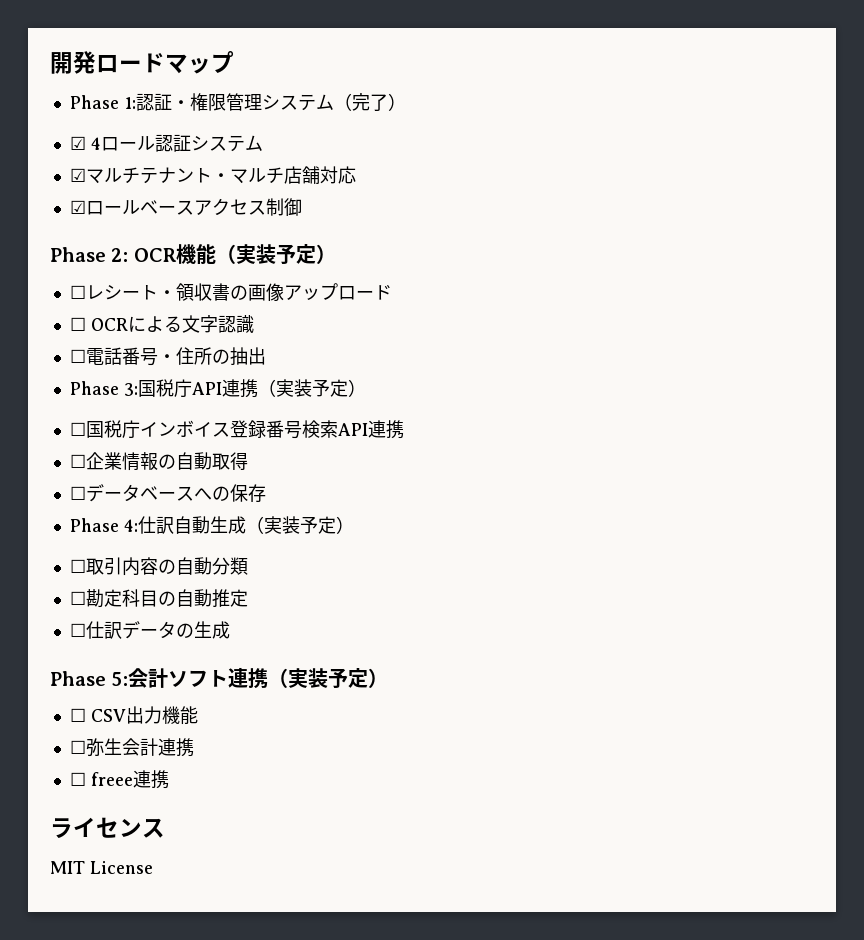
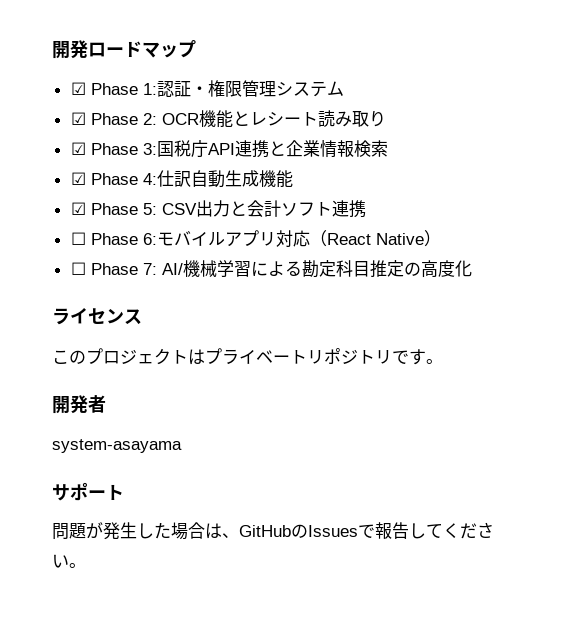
- Phase 1:認証・権限管理システム（完了）
- ☑ 4ロール認証システム
- ☑マルチテナント・マルチ店舗対応
- ☑ロールベースアクセス制御
- Phase 2: OCR機能（実装予定）
- ☐レシート・領収書の画像アップロード
- ☐ OCRによる文字認識
- ☐電話番号・住所の抽出
- Phase 3:国税庁API連携（実装予定）
- ☐国税庁インボイス登録番号検索API連携
- ☐企業情報の自動取得
- ☐データベースへの保存
- Phase 4:仕訳自動生成（実装予定）
- ☐取引内容の自動分類
- ☐勘定科目の自動推定
- ☐仕訳データの生成
- Phase 5:会計ソフト連携（実装予定）
- ☐ CSV出力機能
- ☐弥生会計連携
- ☐ freee連携
+ ☑ Phase 1:認証・権限管理システム
+ ☑ Phase 2: OCR機能とレシート読み取り
+ ☑ Phase 3:国税庁API連携と企業情報検索
+ ☑ Phase 4:仕訳自動生成機能
+ ☑ Phase 5: CSV出力と会計ソフト連携
+ ☐ Phase 6:モバイルアプリ対応（React Native）
+ ☐ Phase 7: AI/機械学習による勘定科目推定の高度化
  ライセンス
- MIT License
+ このプロジェクトはプライベートリポジトリです。
+ 開発者
+ system-asayama
+ サポート
+ 問題が発生した場合は、GitHubのIssuesで報告してください。

